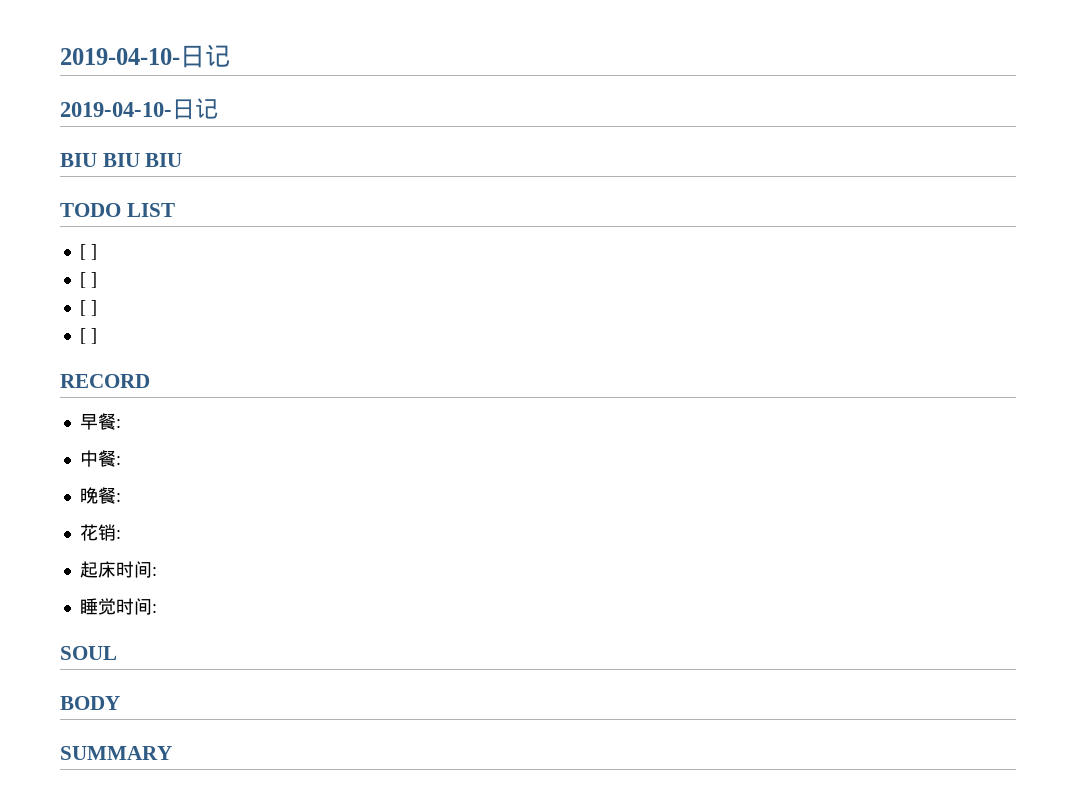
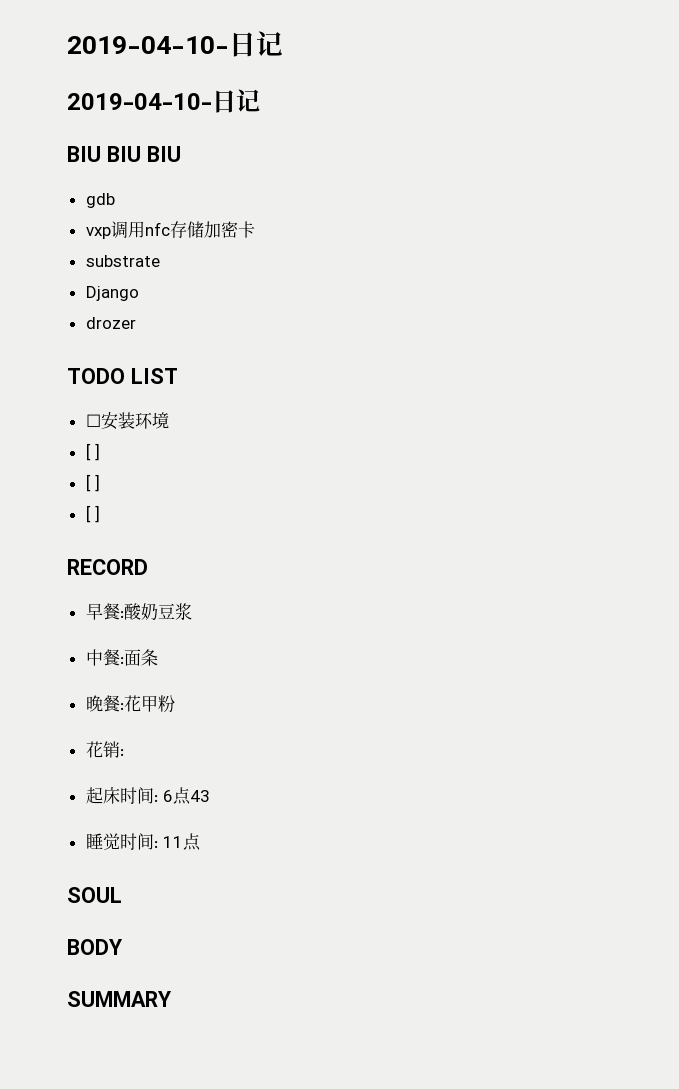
+ gdb
+ vxp调用nfc存储加密卡
+ substrate
+ Django
+ drozer
  TODO LIST
- [ ]
+ ☐安装环境
- 早餐:
+ 早餐:酸奶豆浆
- 中餐:
+ 中餐:面条
- 晚餐:
+ 晚餐:花甲粉
- 起床时间:
+ 起床时间: 6点43
- 睡觉时间:
+ 睡觉时间: 11点

